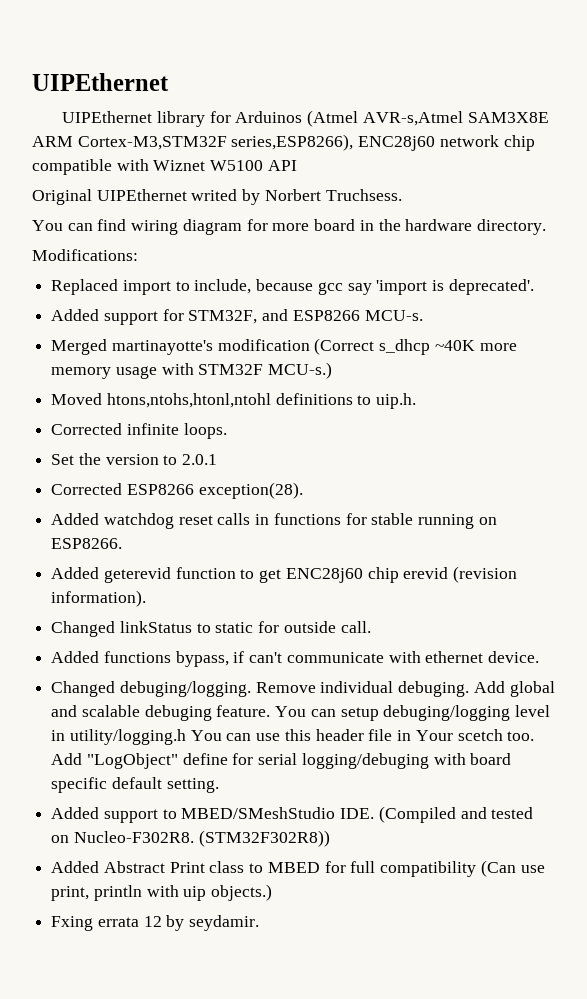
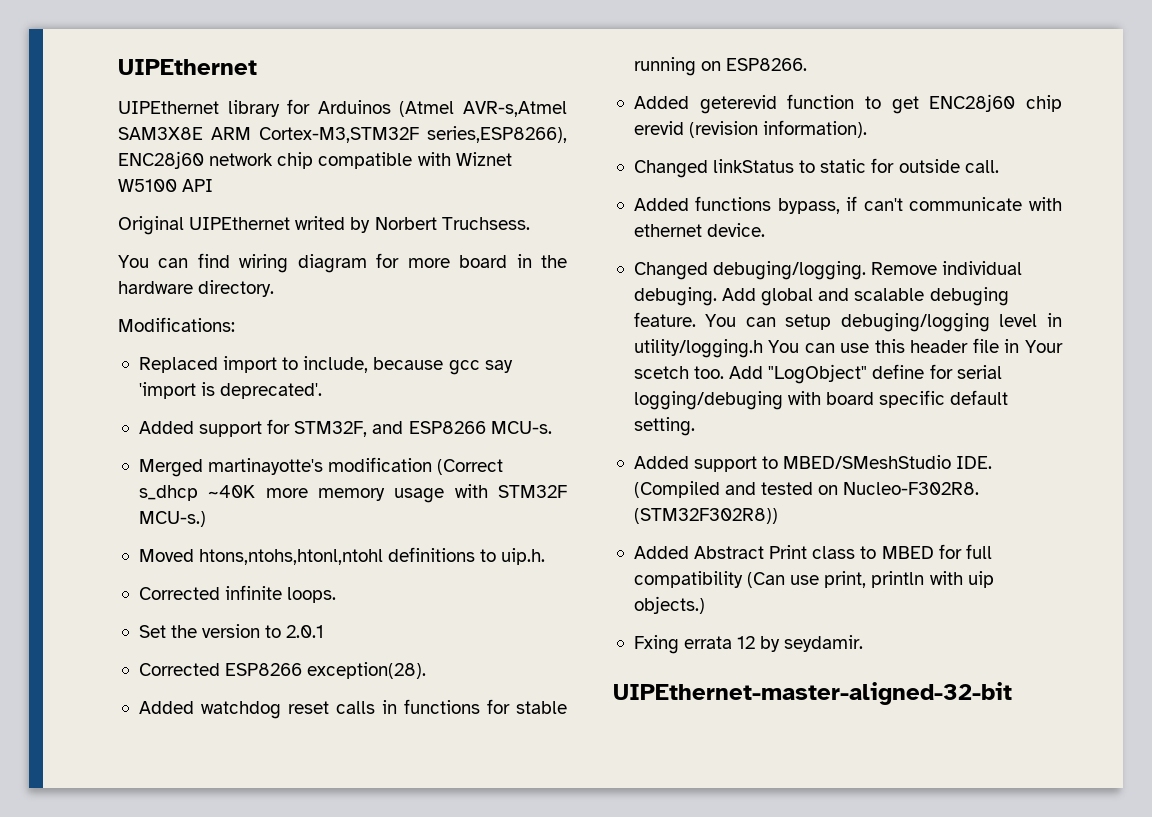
+ UIPEthernet-master-aligned-32-bit

